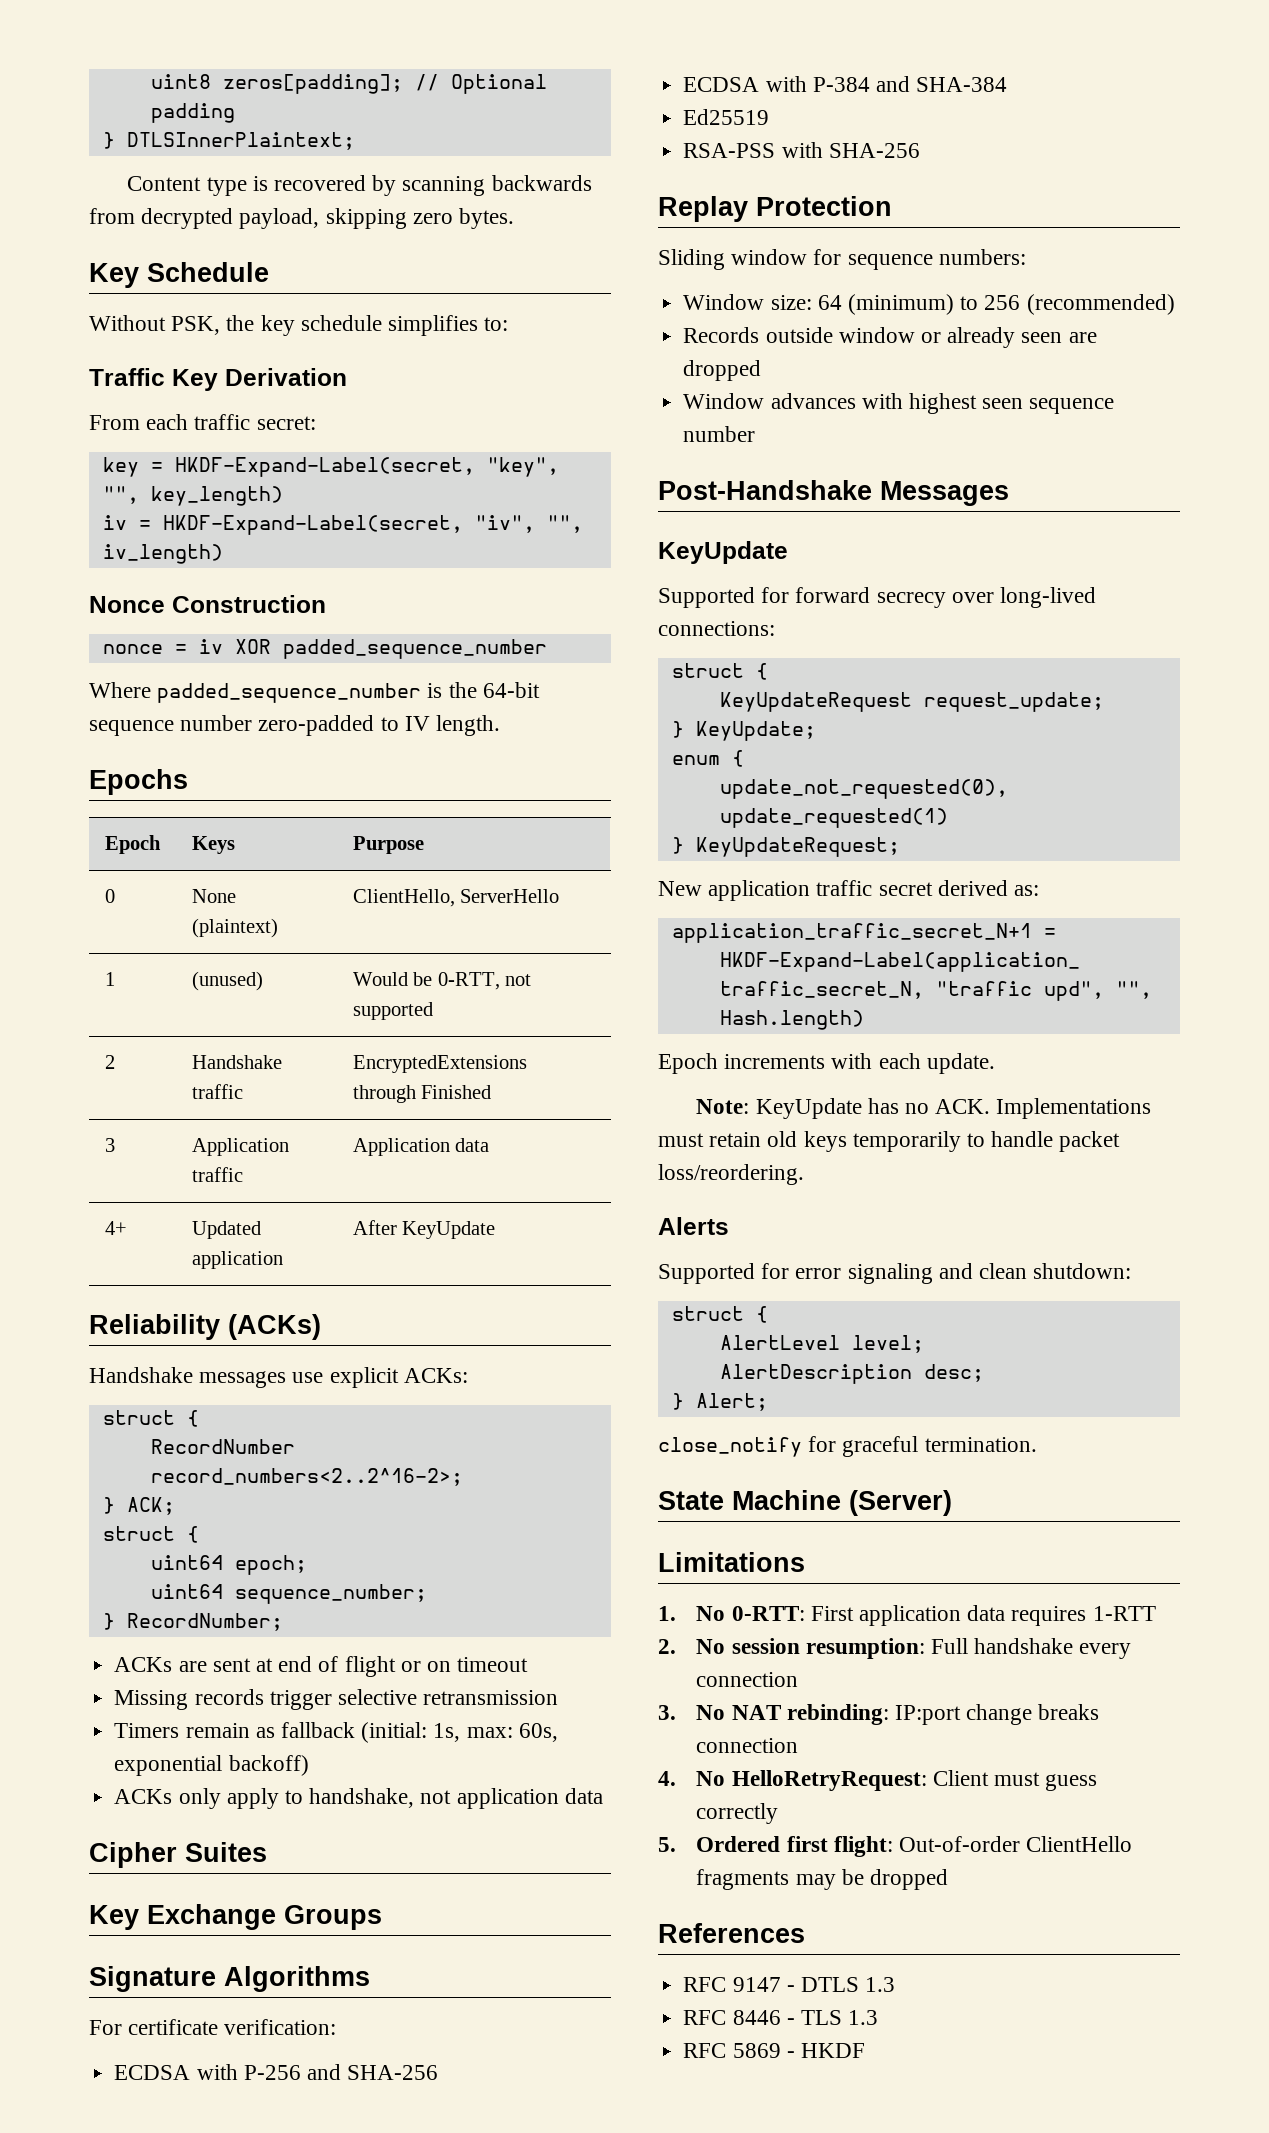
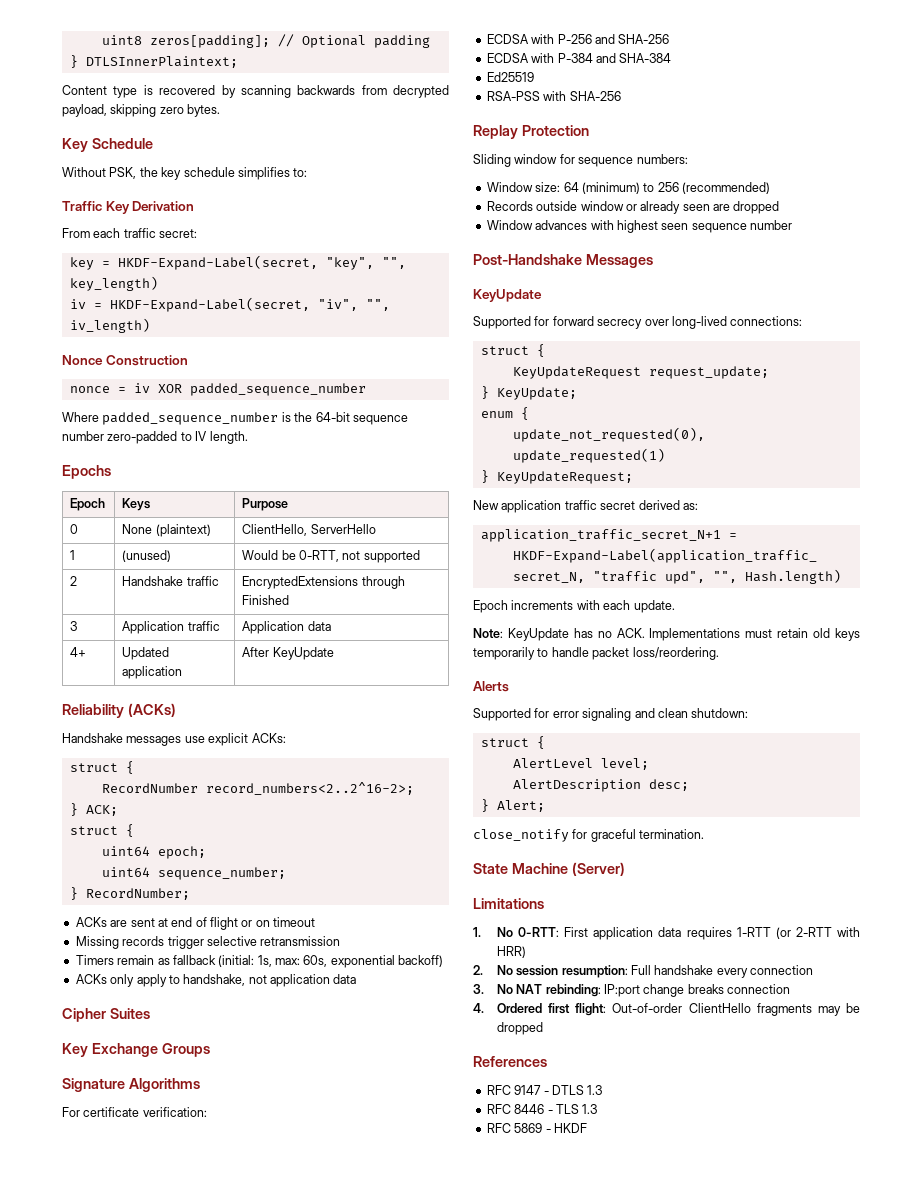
- 1. No 0-RTT: First application data requires 1-RTT
+ 1. No 0-RTT: First application data requires 1-RTT (or 2-RTT with HRR)
- 4. No HelloRetryRequest: Client must guess correctly
- 5. Ordered first flight: Out-of-order ClientHello fragments may be dropped
+ 4. Ordered first flight: Out-of-order ClientHello fragments may be dropped

